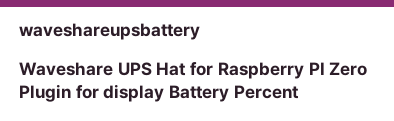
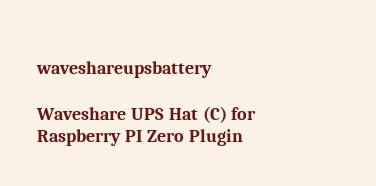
- Waveshare UPS Hat for Raspberry PI Zero Plugin for display Battery Percent
+ Waveshare UPS Hat (C) for Raspberry PI Zero Plugin

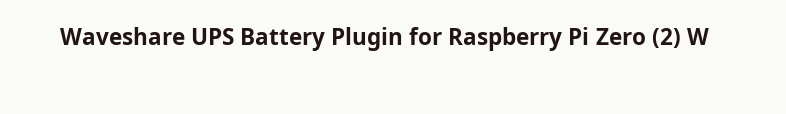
- waveshareupsbattery
- Waveshare UPS Hat (C) for Raspberry PI Zero Plugin
+ Waveshare UPS Battery Plugin for Raspberry Pi Zero (2) W

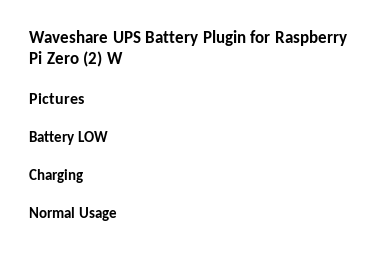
+ Pictures
+ Battery LOW
+ Charging
+ Normal Usage

